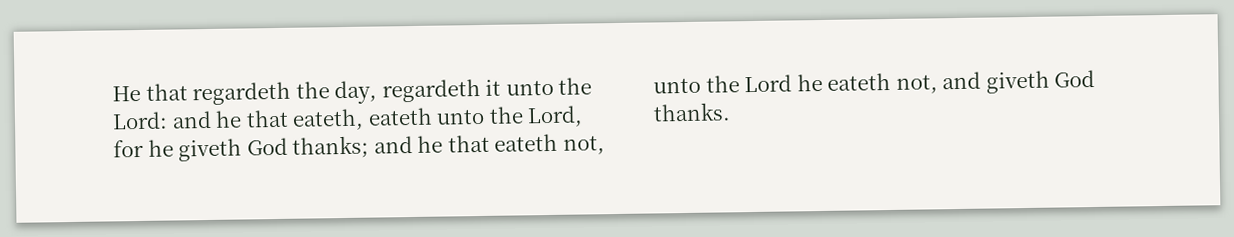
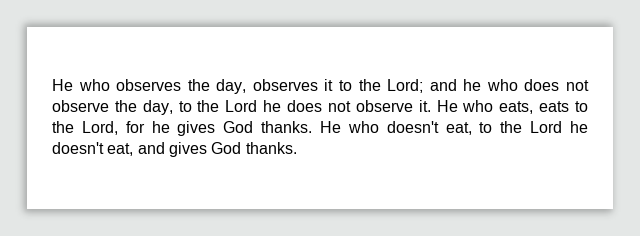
- He that regardeth the day, regardeth it unto the Lord: and he that eateth, eateth unto the Lord, for he giveth God thanks; and he that eateth not, unto the Lord he eateth not, and giveth God thanks.
+ He who observes the day, observes it to the Lord; and he who does not observe the day, to the Lord he does not observe it. He who eats, eats to the Lord, for he gives God thanks. He who doesn't eat, to the Lord he doesn't eat, and gives God thanks.

